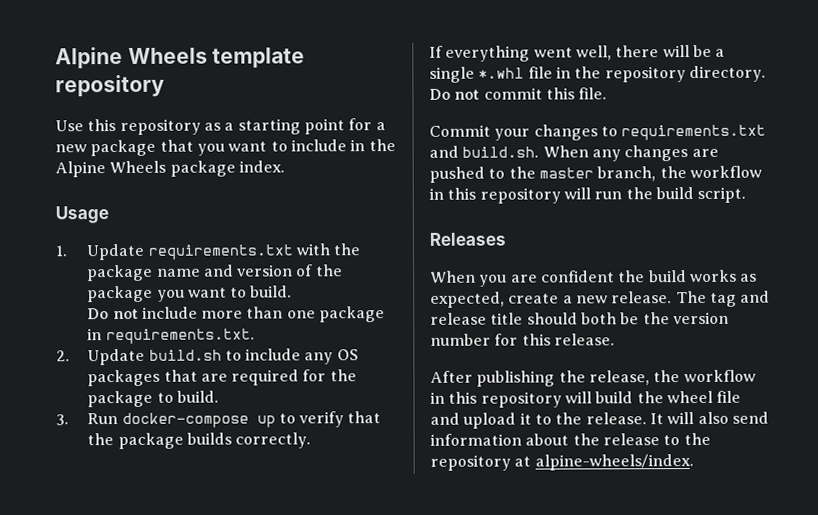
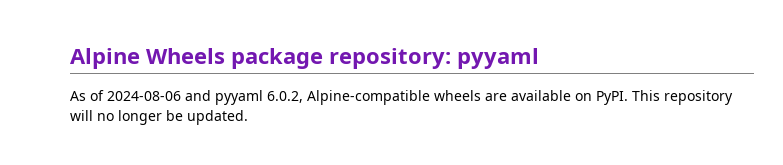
- Alpine Wheels template repository
- Use this repository as a starting point for a new package that you want to include in the Alpine Wheels package index.
- Usage
- 1. Update requirements.txt with the package name and version of the package you want to build.
- Do not include more than one package in requirements.txt.
- 2. Update build.sh to include any OS packages that are required for the package to build.
- 3. Run docker-compose up to verify that the package builds correctly.
- If everything went well, there will be a single *.whl file in the repository directory. Do not commit this file.
- Commit your changes to requirements.txt and build.sh. When any changes are pushed to the master branch, the workflow in this repository will run the build script.
- Releases
- When you are confident the build works as expected, create a new release. The tag and release title should both be the version number for this release.
- After publishing the release, the workflow in this repository will build the wheel file and upload it to the release. It will also send information about the release to the repository at alpine-wheels/index.
+ Alpine Wheels package repository: pyyaml
+ As of 2024-08-06 and pyyaml 6.0.2, Alpine-compatible wheels are available on PyPI. This repository will no longer be updated.

